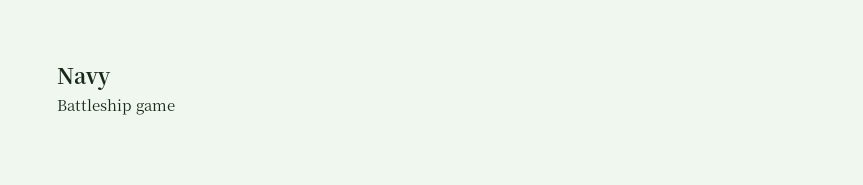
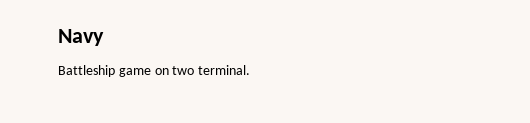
- Battleship game
+ Battleship game on two terminal.

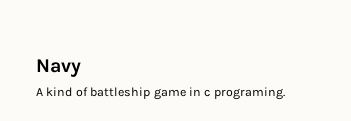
- Battleship game on two terminal.
+ A kind of battleship game in c programing.

